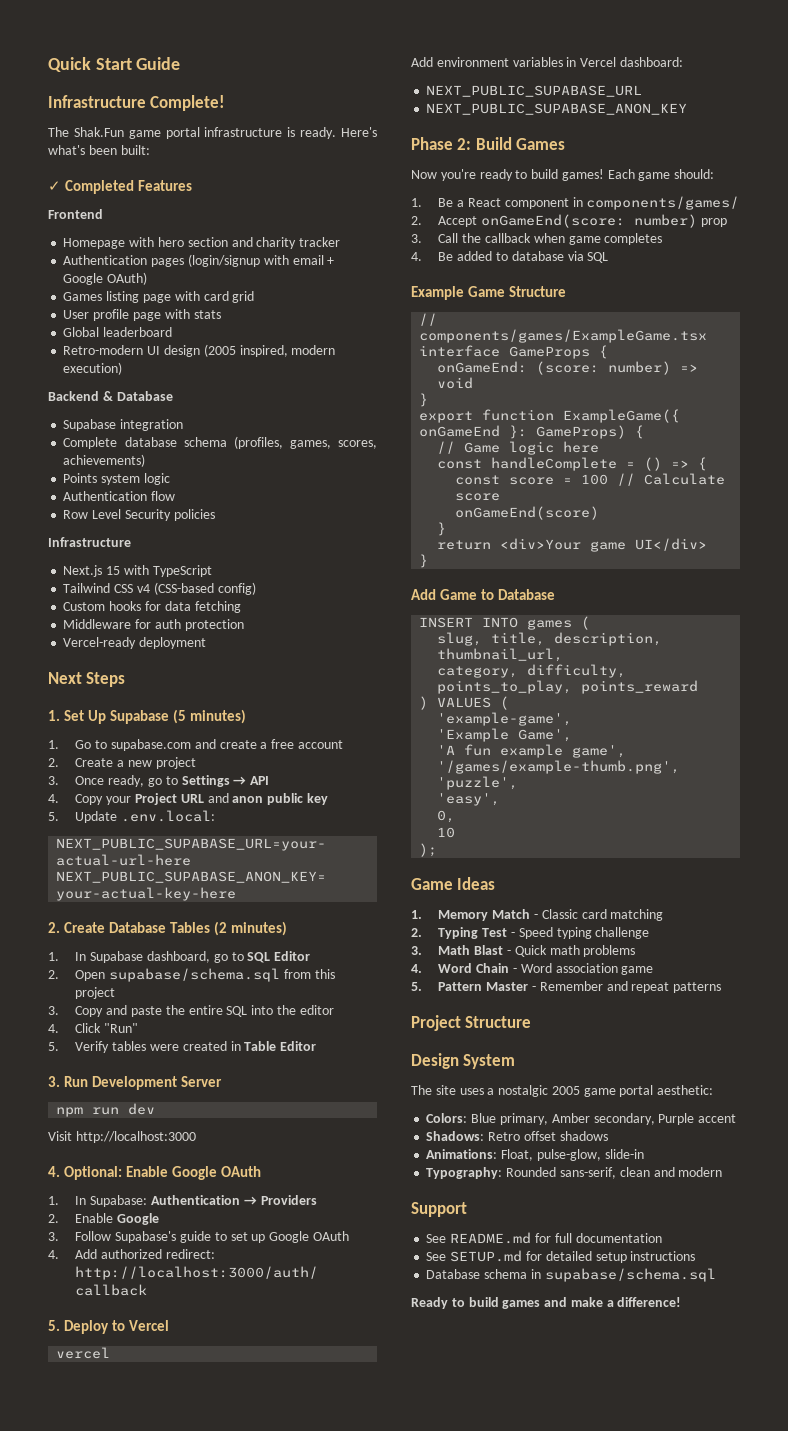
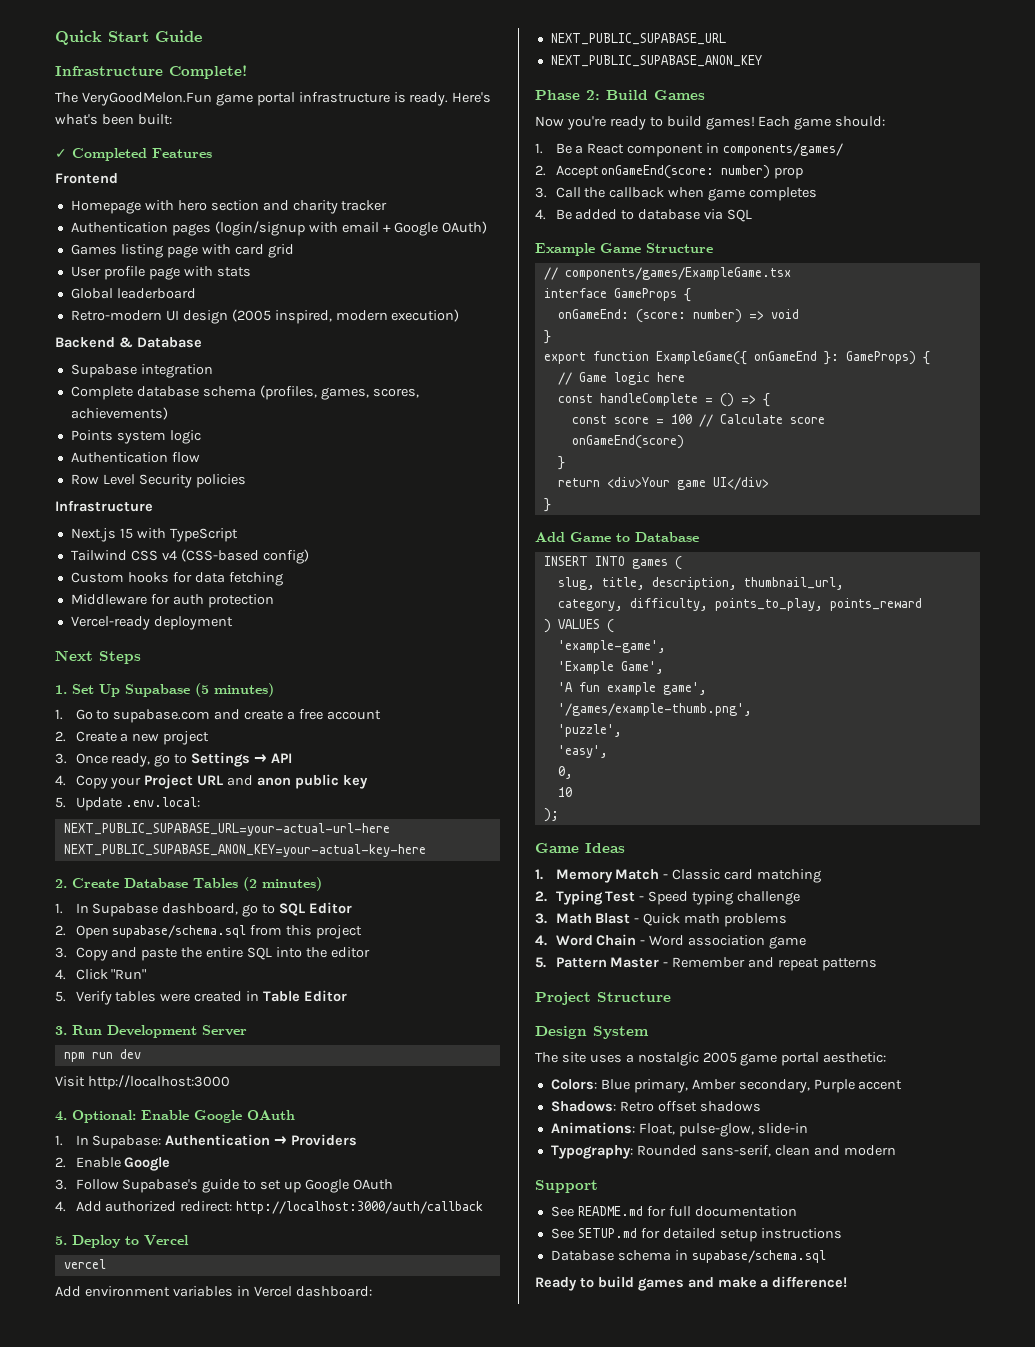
- The Shak.Fun game portal infrastructure is ready.
+ The VeryGoodMelon.Fun game portal infrastructure is ready.

